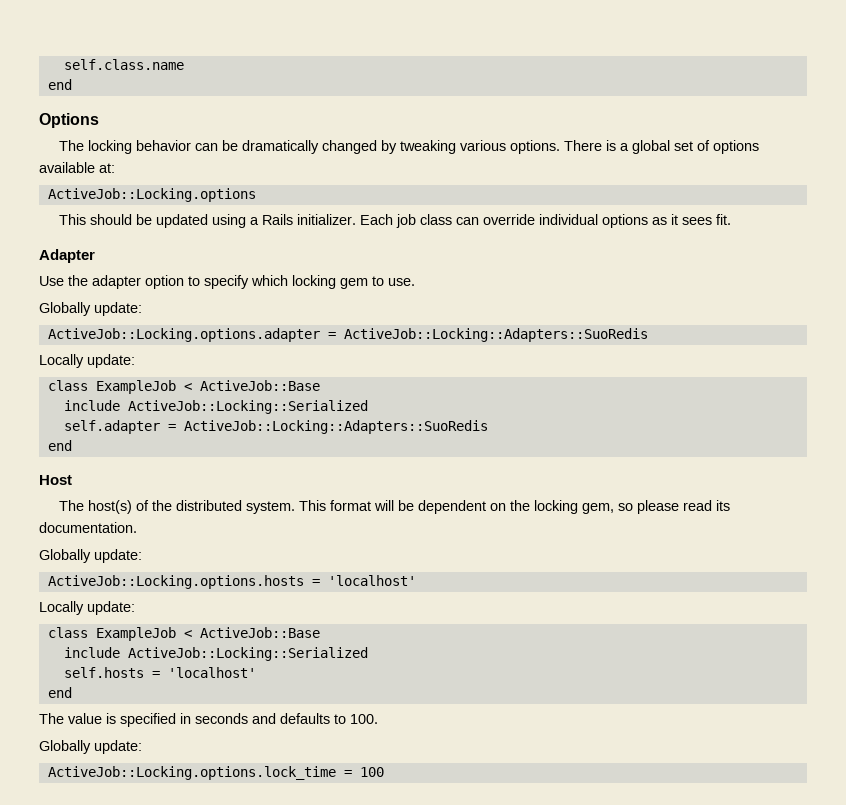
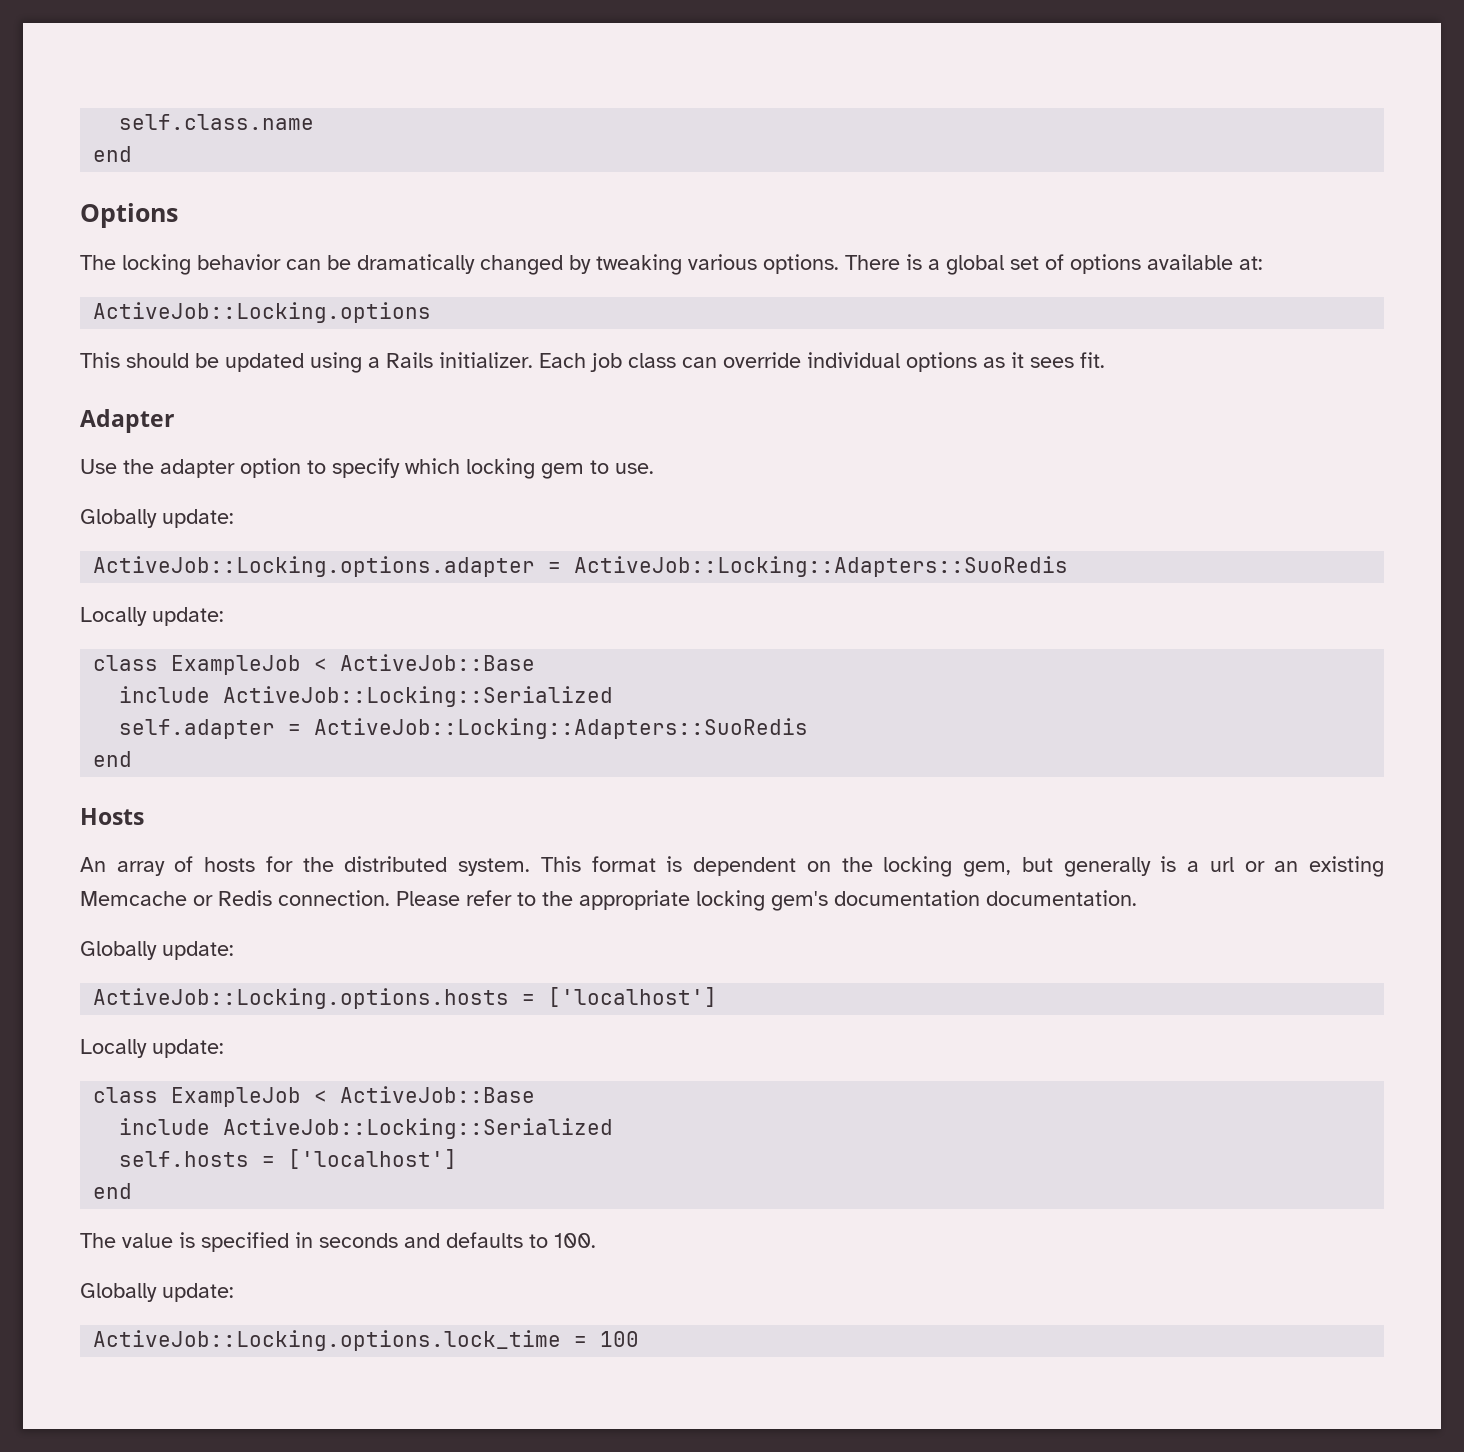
- Host
- The host(s) of the distributed system.
+ Hosts
+ An array of hosts for the distributed system.
- This format will be dependent on the locking gem, so please read its documentation.
+ This format is dependent on the locking gem, but generally is a url or an existing Memcache or Redis connection. Please refer to the appropriate locking gem's documentation documentation.
- ActiveJob::Locking.options.hosts = 'localhost'
+ ActiveJob::Locking.options.hosts = ['localhost']
- self.hosts = 'localhost'
+ self.hosts = ['localhost']

